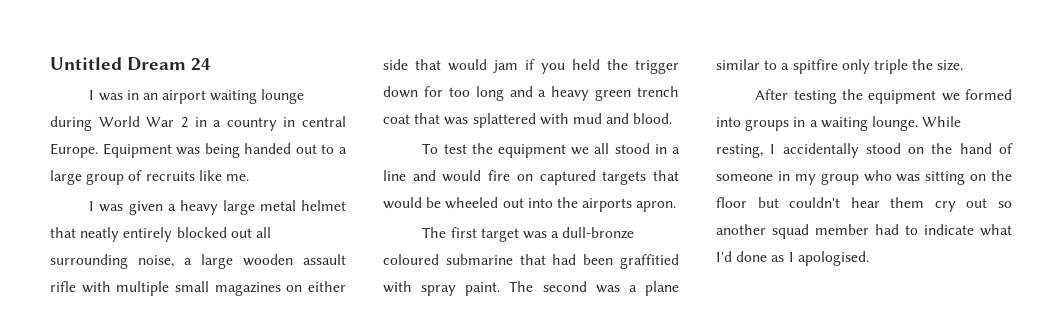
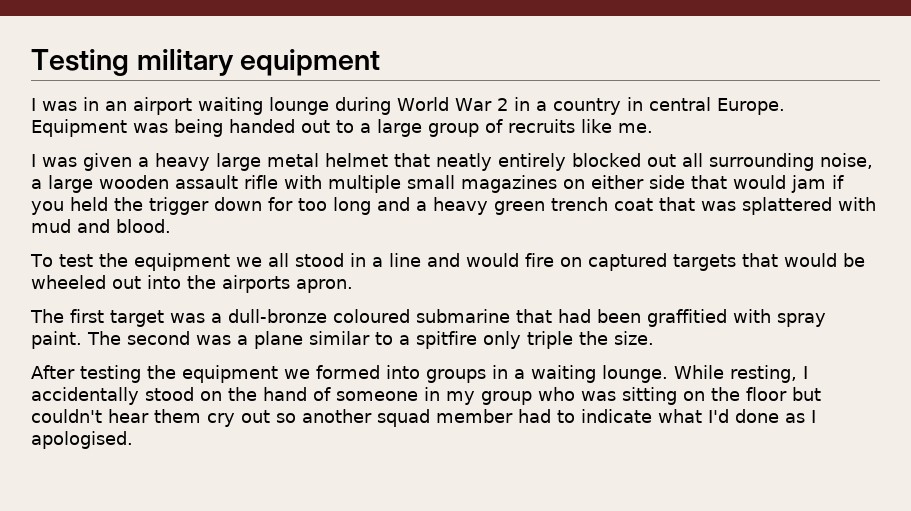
- Untitled Dream 24
+ Testing military equipment

